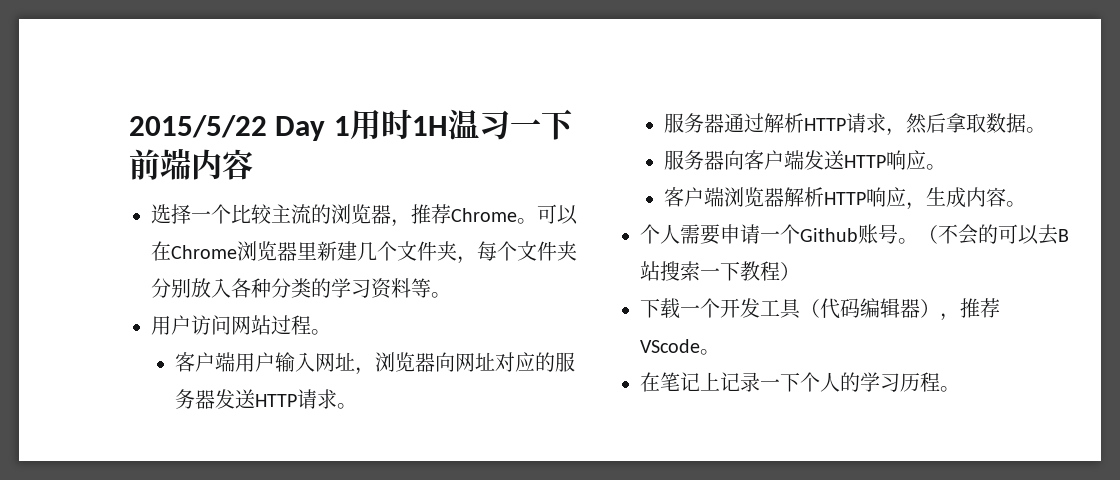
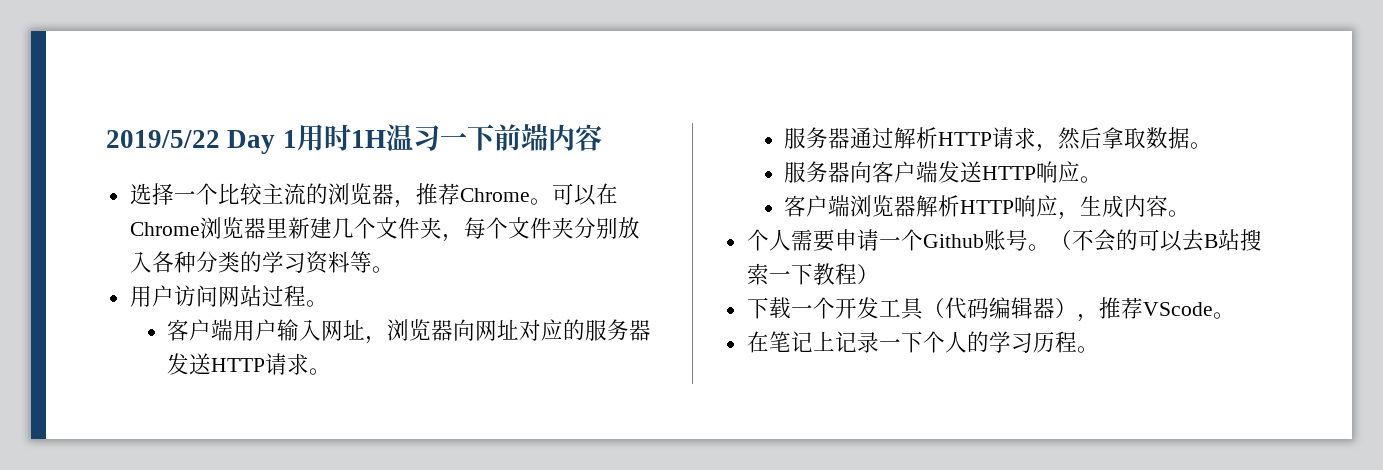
- 2015/5/22 Day 1用时1H温习一下前端内容
+ 2019/5/22 Day 1用时1H温习一下前端内容

